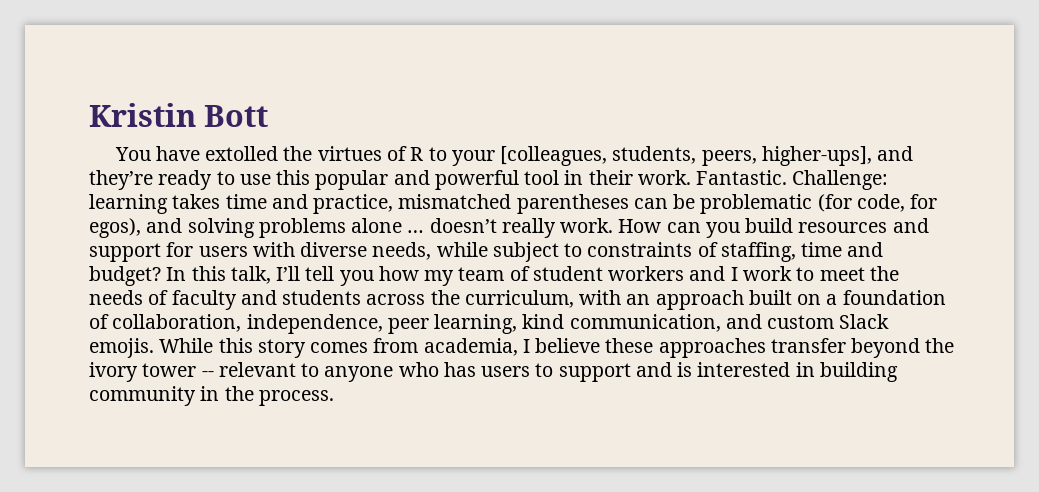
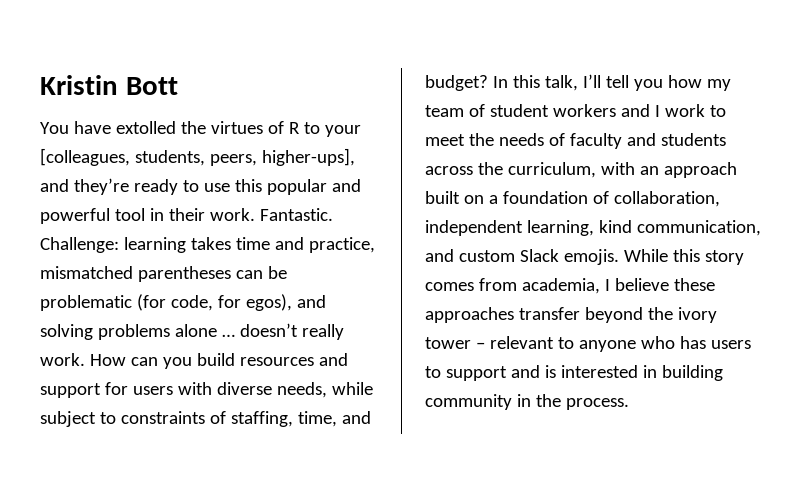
- How can you build resources and support for users with diverse needs, while subject to constraints of staffing, time and budget?
+ How can you build resources and support for users with diverse needs, while subject to constraints of staffing, time, and budget?
- In this talk, I’ll tell you how my team of student workers and I work to meet the needs of faculty and students across the curriculum, with an approach built on a foundation of collaboration, independence, peer learning, kind communication, and custom Slack emojis.
+ In this talk, I’ll tell you how my team of student workers and I work to meet the needs of faculty and students across the curriculum, with an approach built on a foundation of collaboration, independent learning, kind communication, and custom Slack emojis.
- While this story comes from academia, I believe these approaches transfer beyond the ivory tower -- relevant to anyone who has users to support and is interested in building community in the process.
+ While this story comes from academia, I believe these approaches transfer beyond the ivory tower – relevant to anyone who has users to support and is interested in building community in the process.

